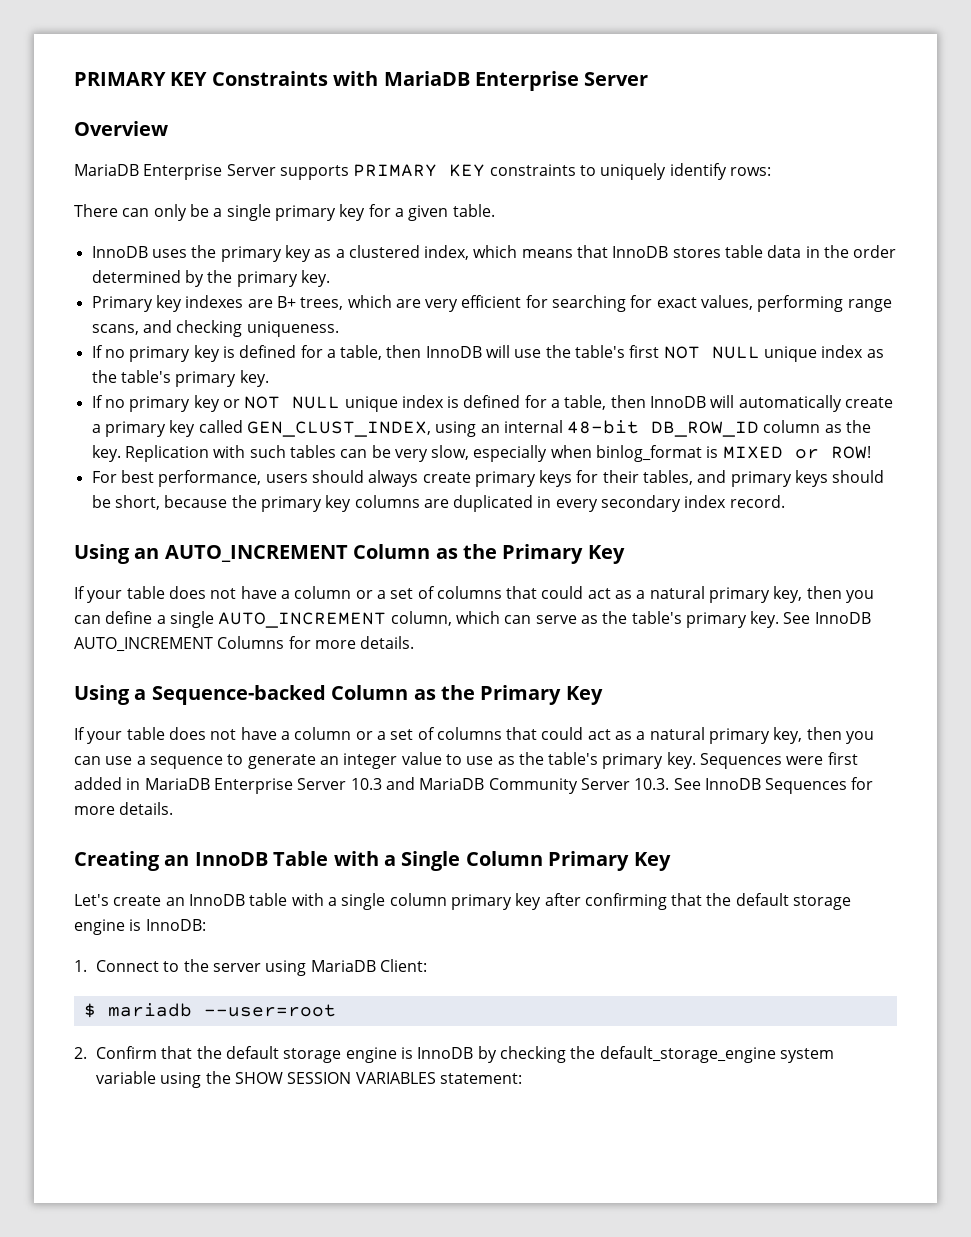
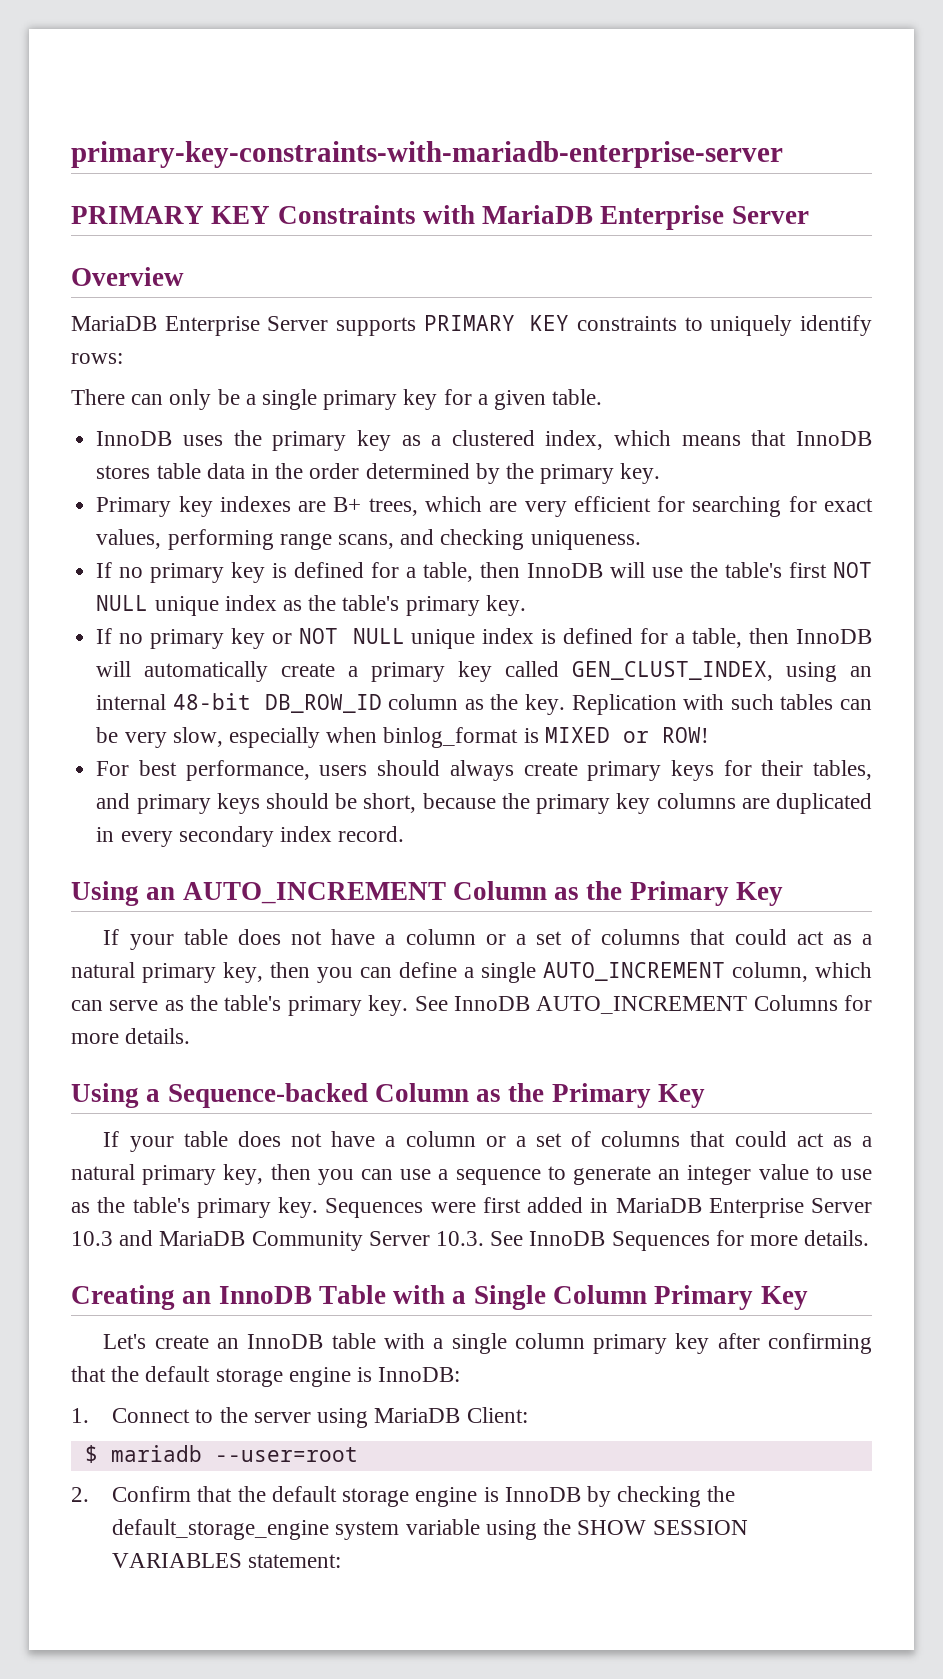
+ primary-key-constraints-with-mariadb-enterprise-server

